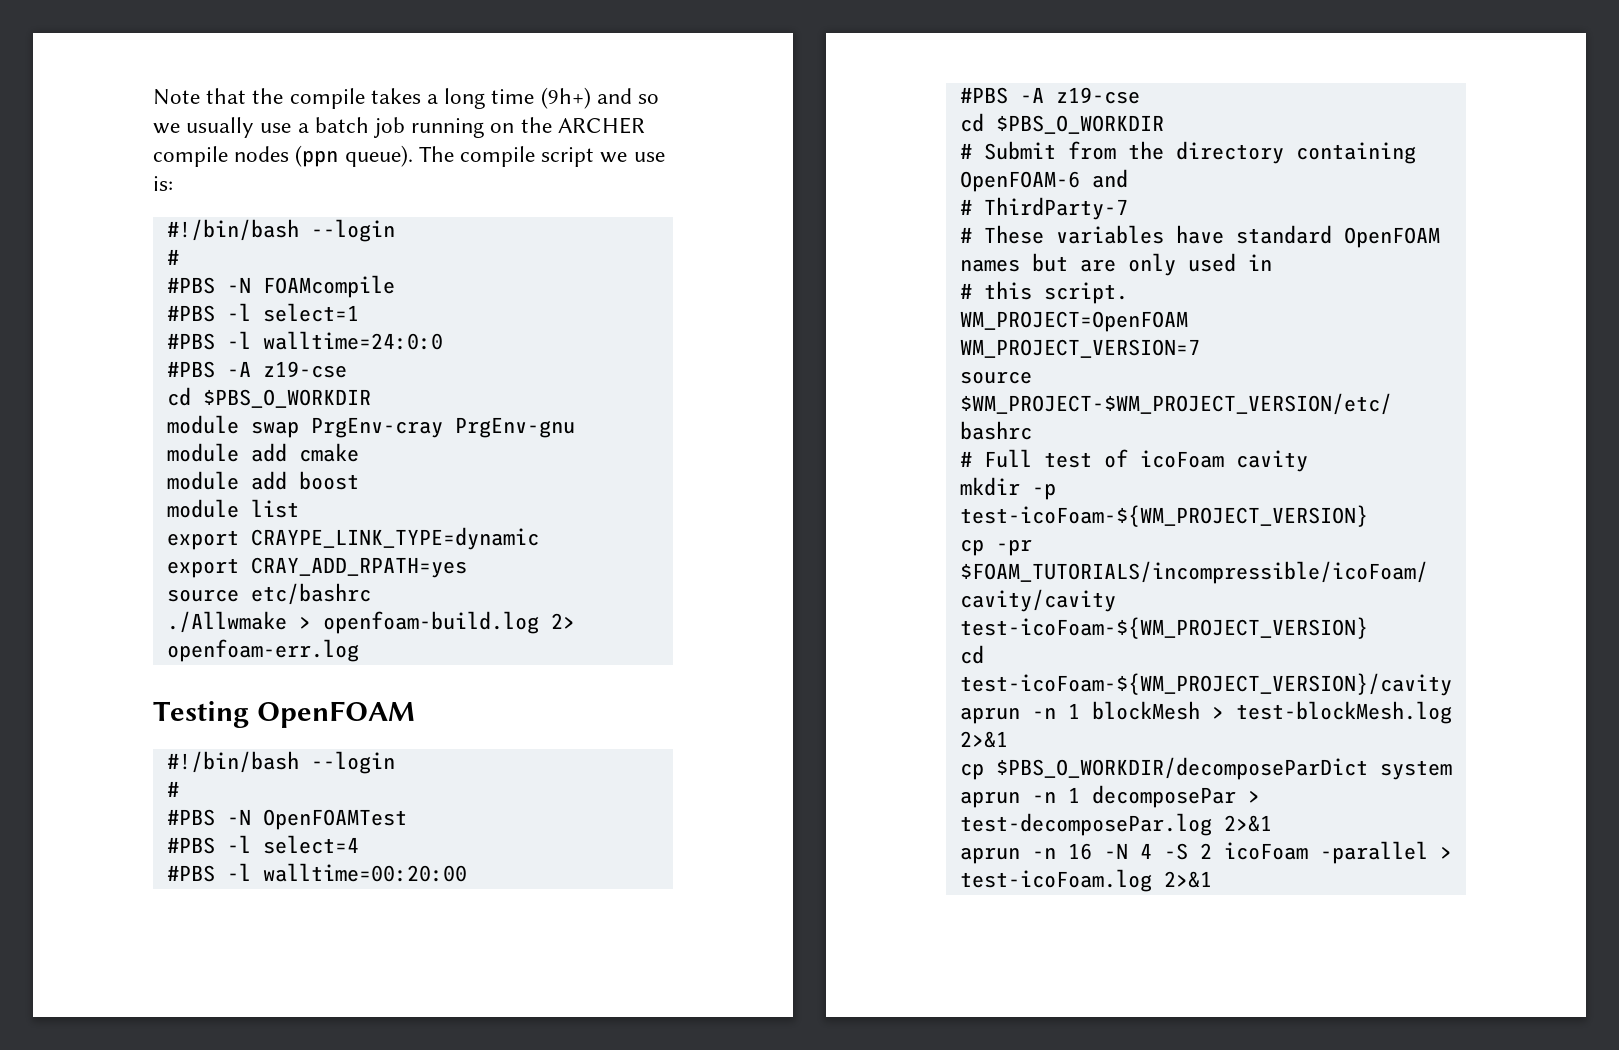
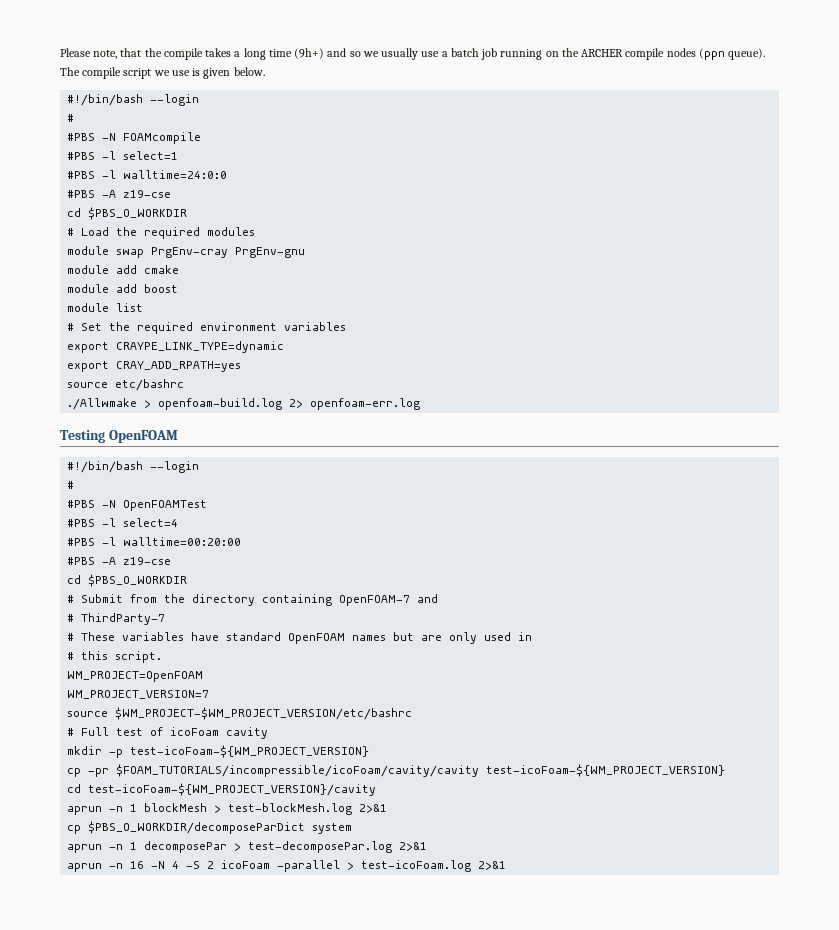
- Note that the compile takes a long time (9h+) and so we usually use a batch job running on the ARCHER compile nodes (ppn queue).
+ Please note, that the compile takes a long time (9h+) and so we usually use a batch job running on the ARCHER compile nodes (ppn queue).
- The compile script we use is:
+ The compile script we use is given below.
+ # Load the required modules
+ # Set the required environment variables
- # Submit from the directory containing OpenFOAM-6 and
+ # Submit from the directory containing OpenFOAM-7 and

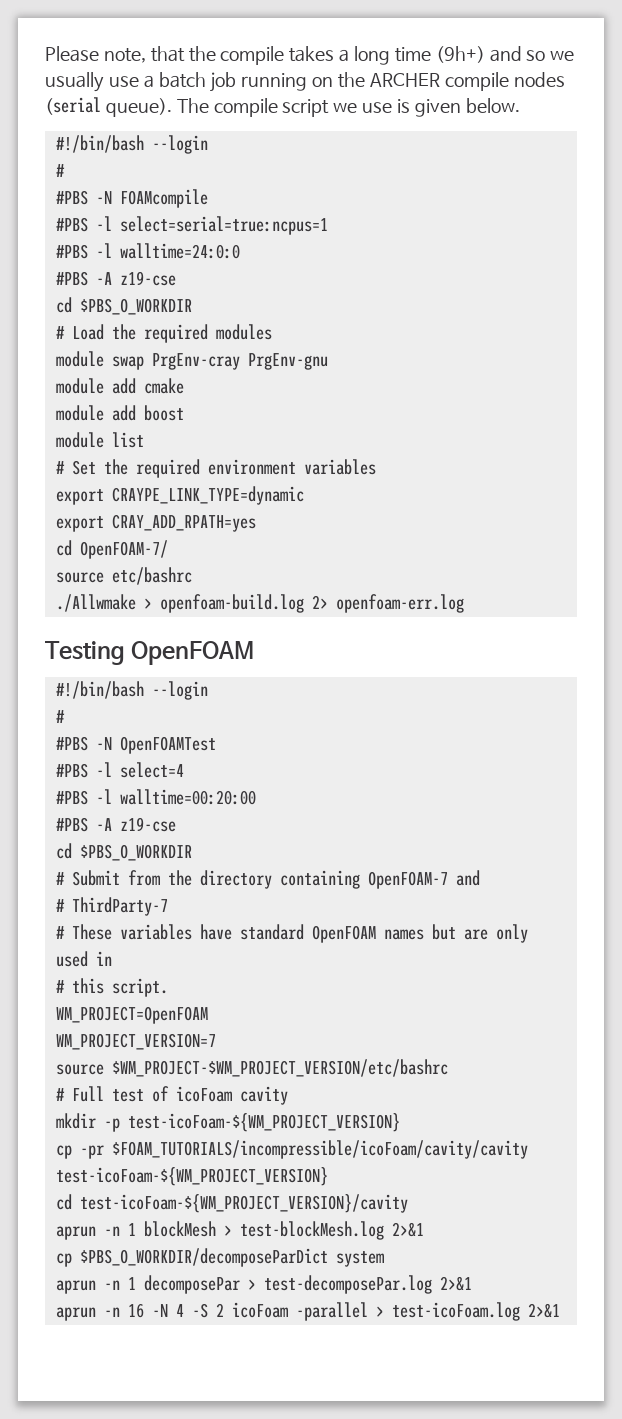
- Please note, that the compile takes a long time (9h+) and so we usually use a batch job running on the ARCHER compile nodes (ppn queue).
+ Please note, that the compile takes a long time (9h+) and so we usually use a batch job running on the ARCHER compile nodes (serial queue).
- #PBS -l select=1
+ #PBS -l select=serial=true:ncpus=1
+ cd OpenFOAM-7/

